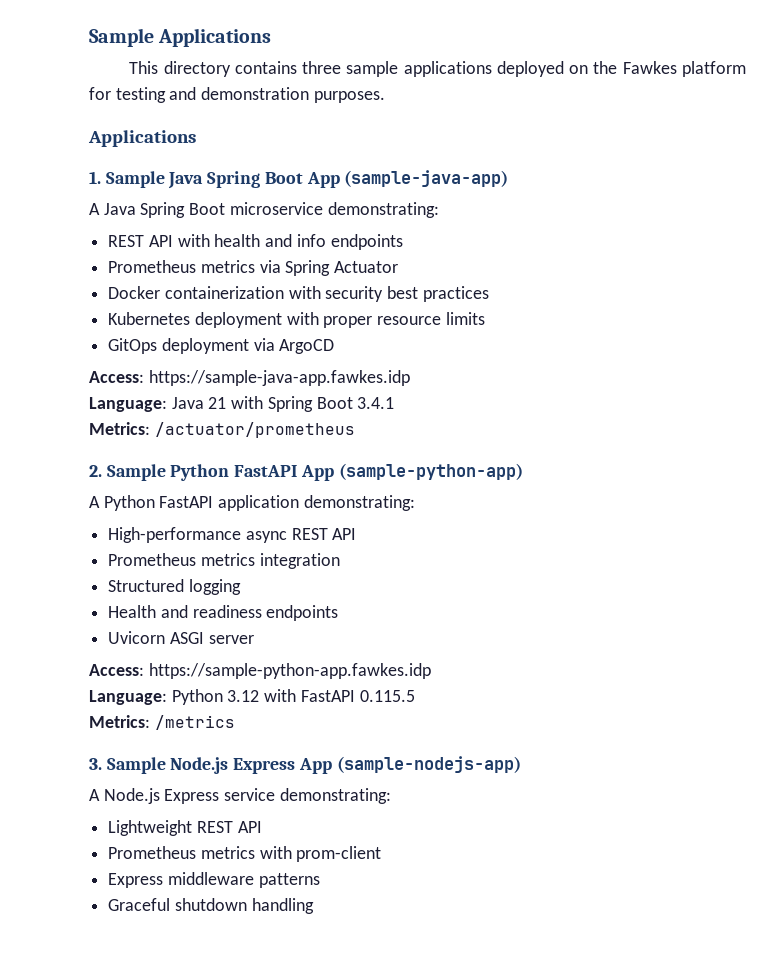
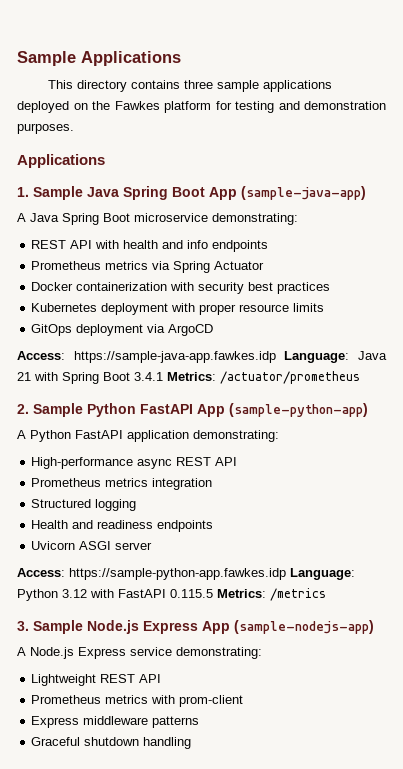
- Access: https://sample-java-app.fawkes.idp
- Language: Java 21 with Spring Boot 3.4.1
- Metrics: /actuator/prometheus
+ Access: https://sample-java-app.fawkes.idp Language: Java 21 with Spring Boot 3.4.1 Metrics: /actuator/prometheus
- Access: https://sample-python-app.fawkes.idp
- Language: Python 3.12 with FastAPI 0.115.5
- Metrics: /metrics
+ Access: https://sample-python-app.fawkes.idp Language: Python 3.12 with FastAPI 0.115.5 Metrics: /metrics

